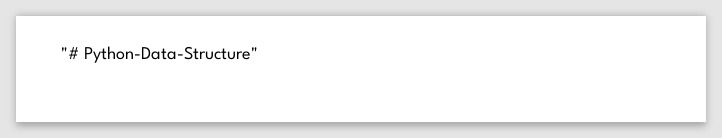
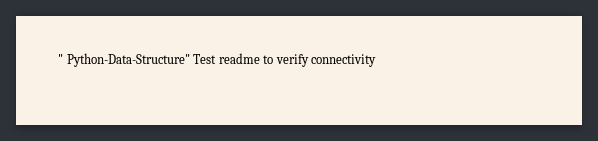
- "# Python-Data-Structure"
+ " Python-Data-Structure" Test readme to verify connectivity

